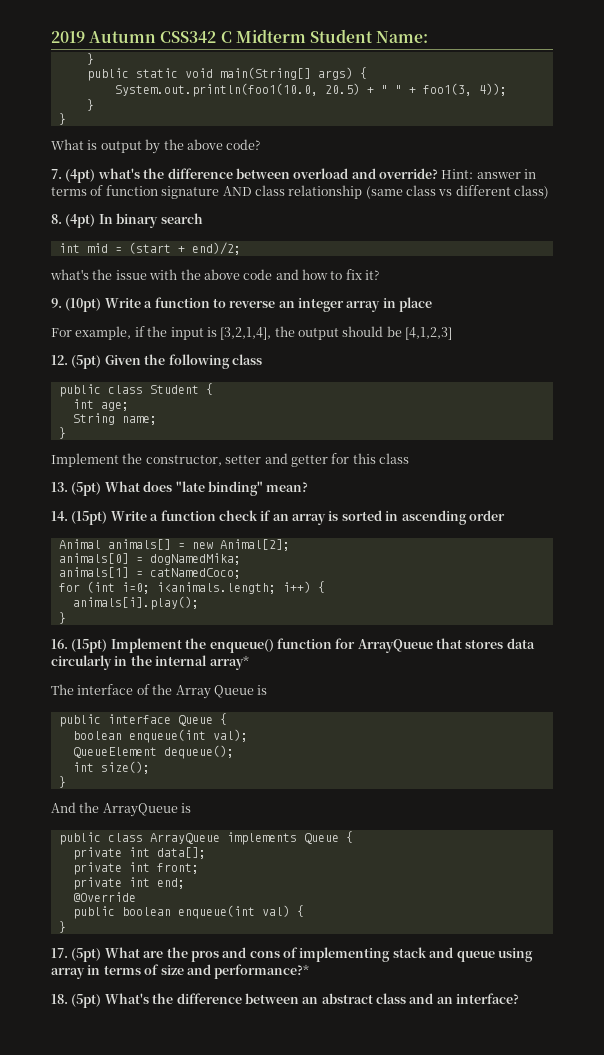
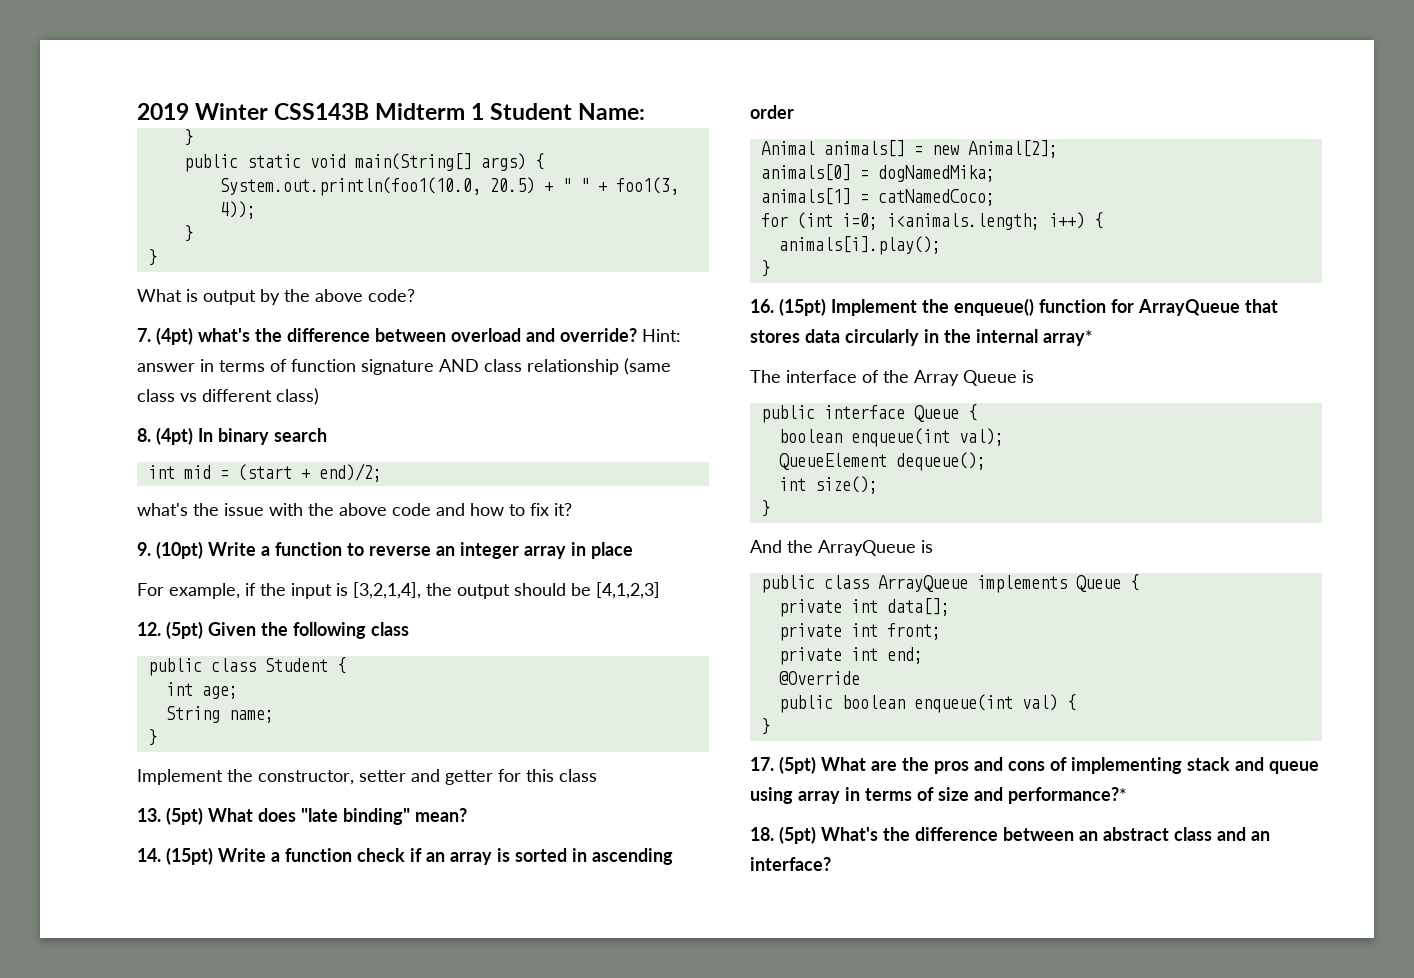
- 2019 Autumn CSS342 C Midterm Student Name:
+ 2019 Winter CSS143B Midterm 1 Student Name:

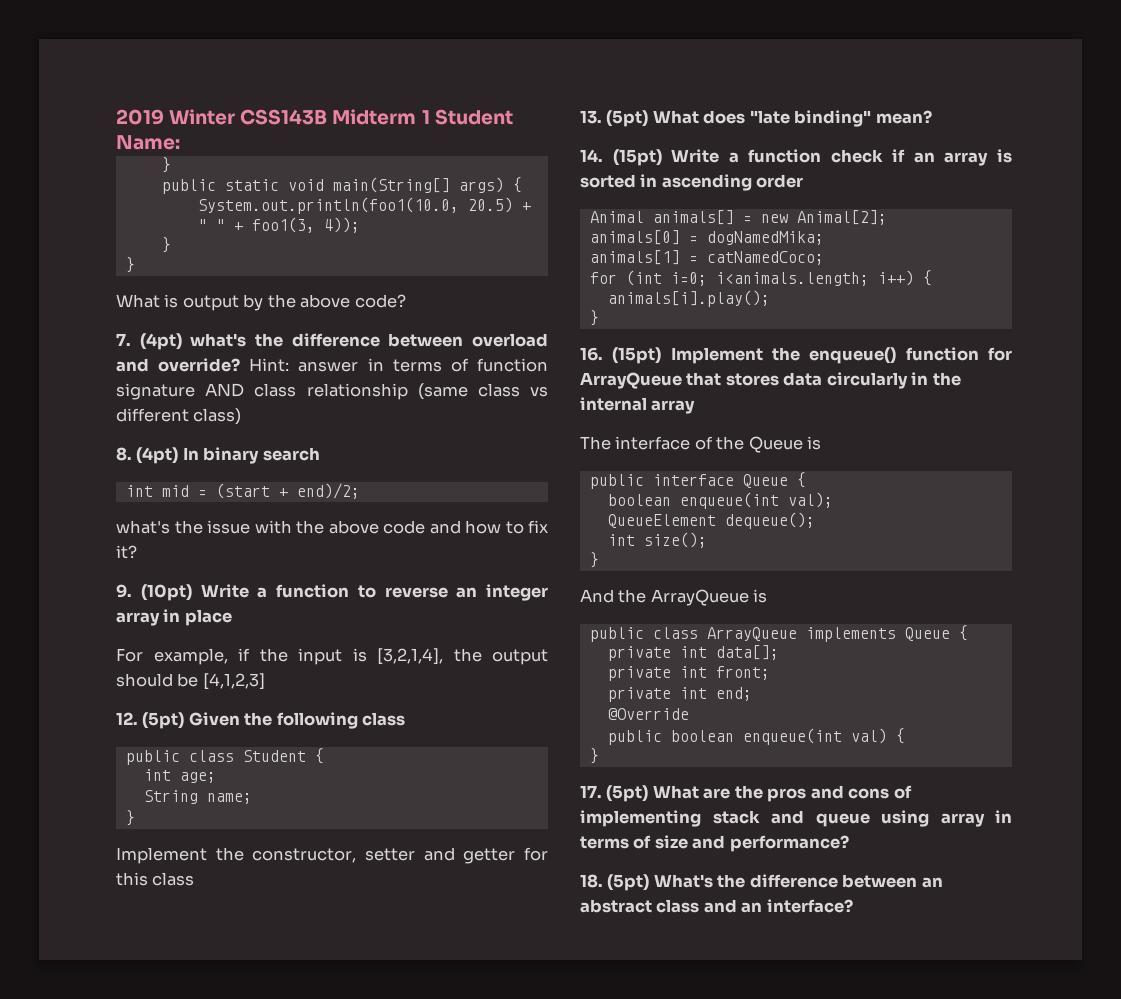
- 16. (15pt) Implement the enqueue() function for ArrayQueue that stores data circularly in the internal array*
+ 16. (15pt) Implement the enqueue() function for ArrayQueue that stores data circularly in the internal array
- The interface of the Array Queue is
+ The interface of the Queue is
- 17. (5pt) What are the pros and cons of implementing stack and queue using array in terms of size and performance?*
+ 17. (5pt) What are the pros and cons of implementing stack and queue using array in terms of size and performance?

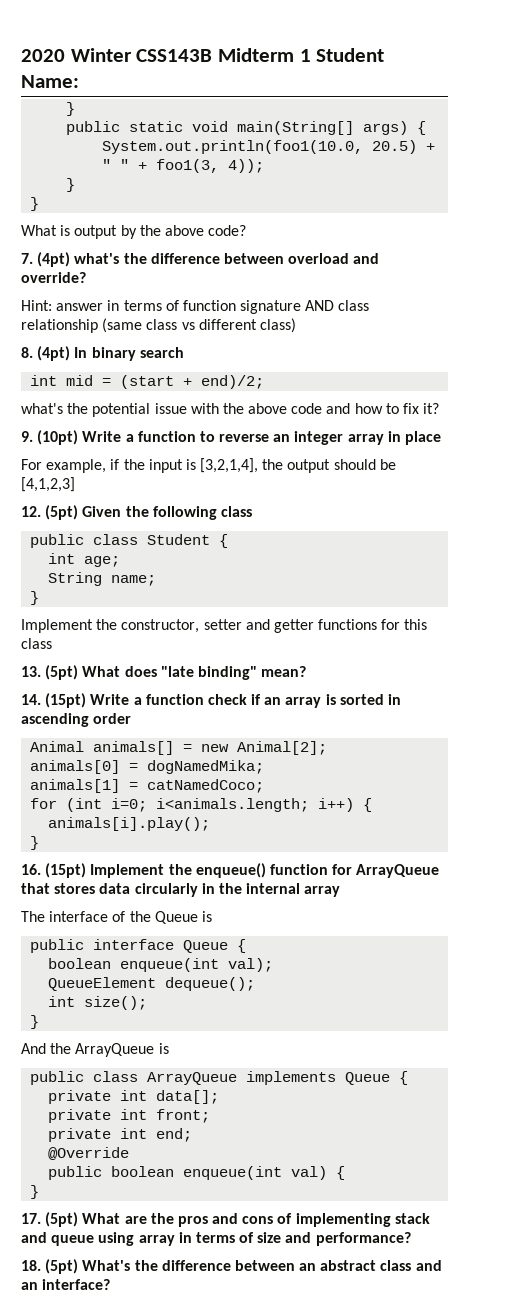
- 2019 Winter CSS143B Midterm 1 Student Name:
+ 2020 Winter CSS143B Midterm 1 Student Name:
- 7. (4pt) what's the difference between overload and override? Hint: answer in terms of function signature AND class relationship (same class vs different class)
+ 7. (4pt) what's the difference between overload and override?
+ Hint: answer in terms of function signature AND class relationship (same class vs different class)
- what's the issue with the above code and how to fix it?
+ what's the potential issue with the above code and how to fix it?
- Implement the constructor, setter and getter for this class
+ Implement the constructor, setter and getter functions for this class

